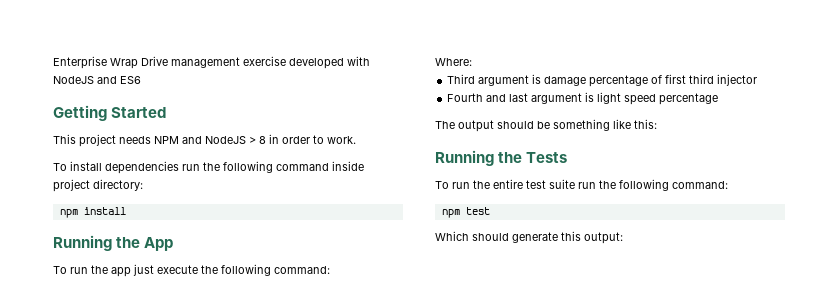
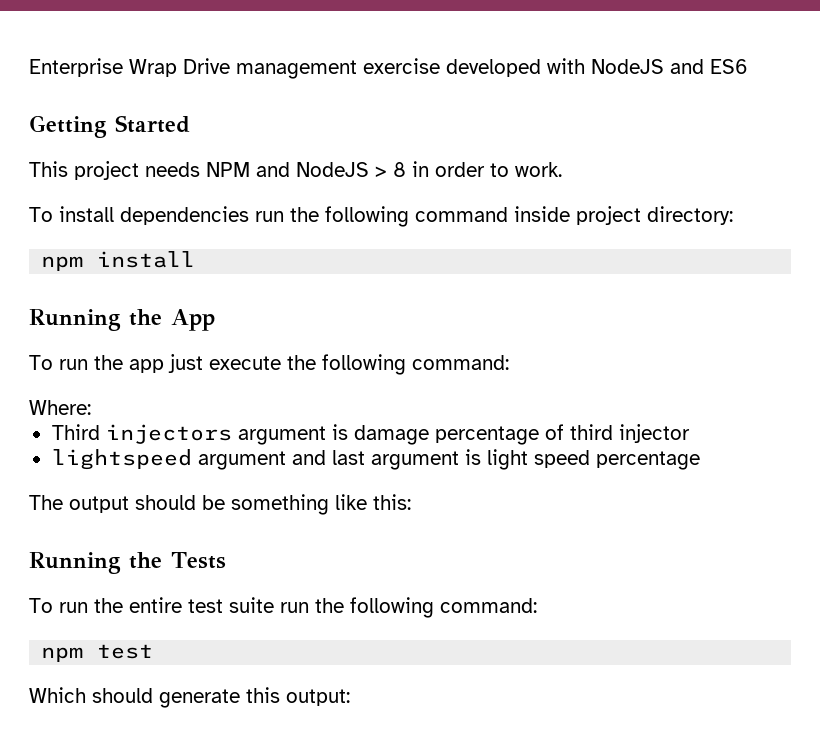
- Third argument is damage percentage of first third injector
+ Third injectors argument is damage percentage of third injector
- Fourth and last argument is light speed percentage
+ lightspeed argument and last argument is light speed percentage

